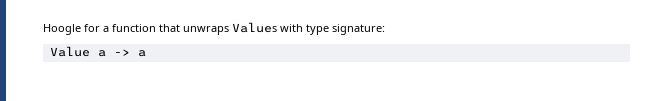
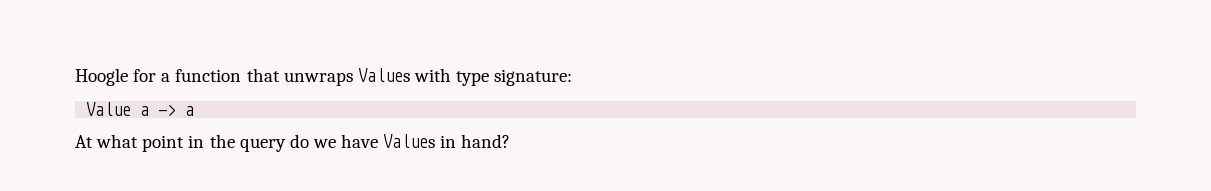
+ At what point in the query do we have Values in hand?

